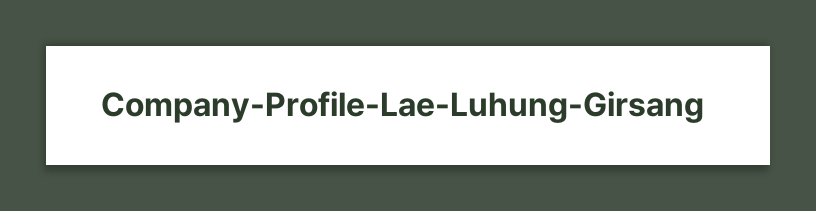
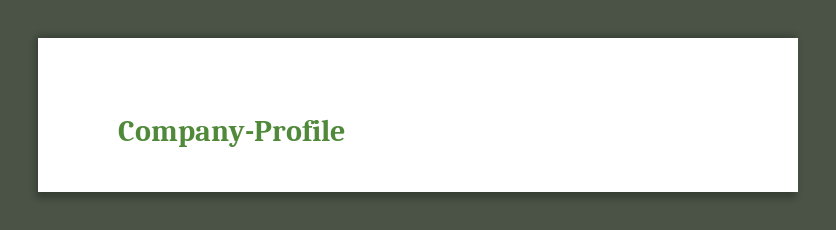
- Company-Profile-Lae-Luhung-Girsang
+ Company-Profile

